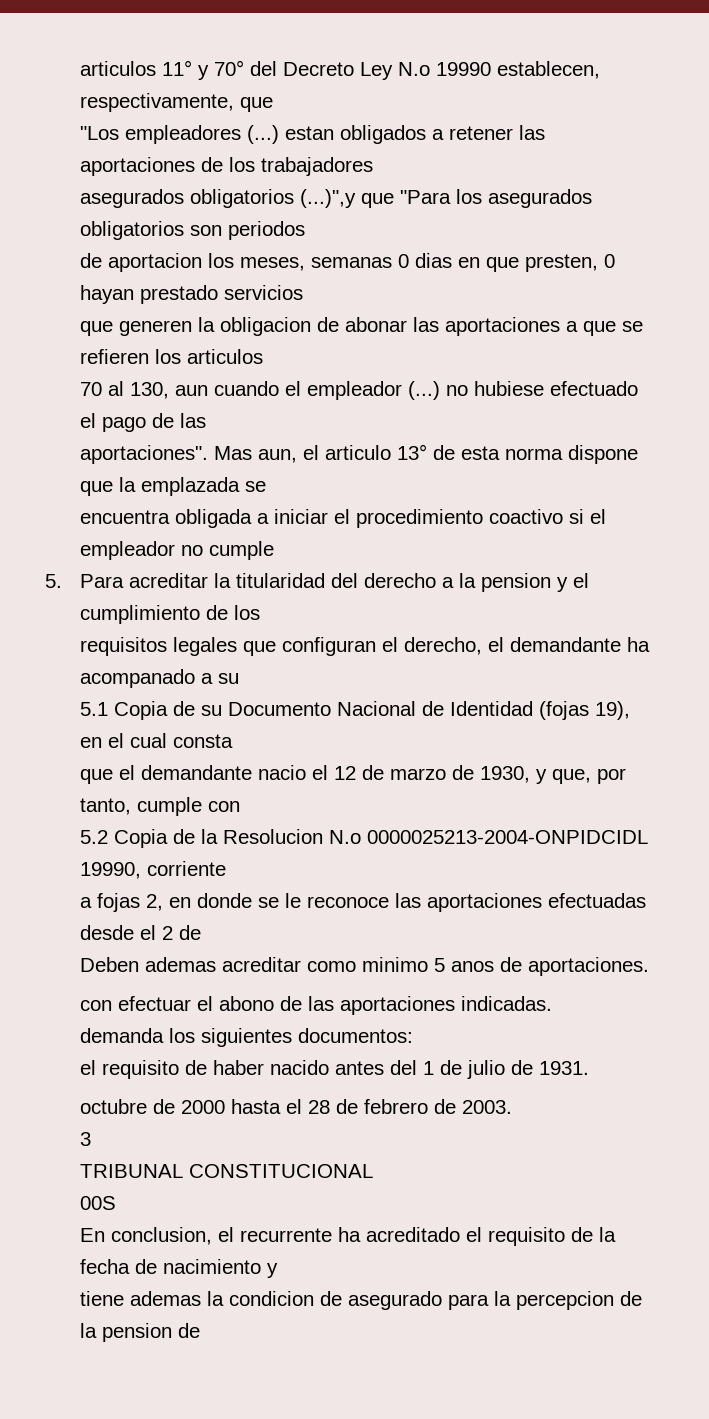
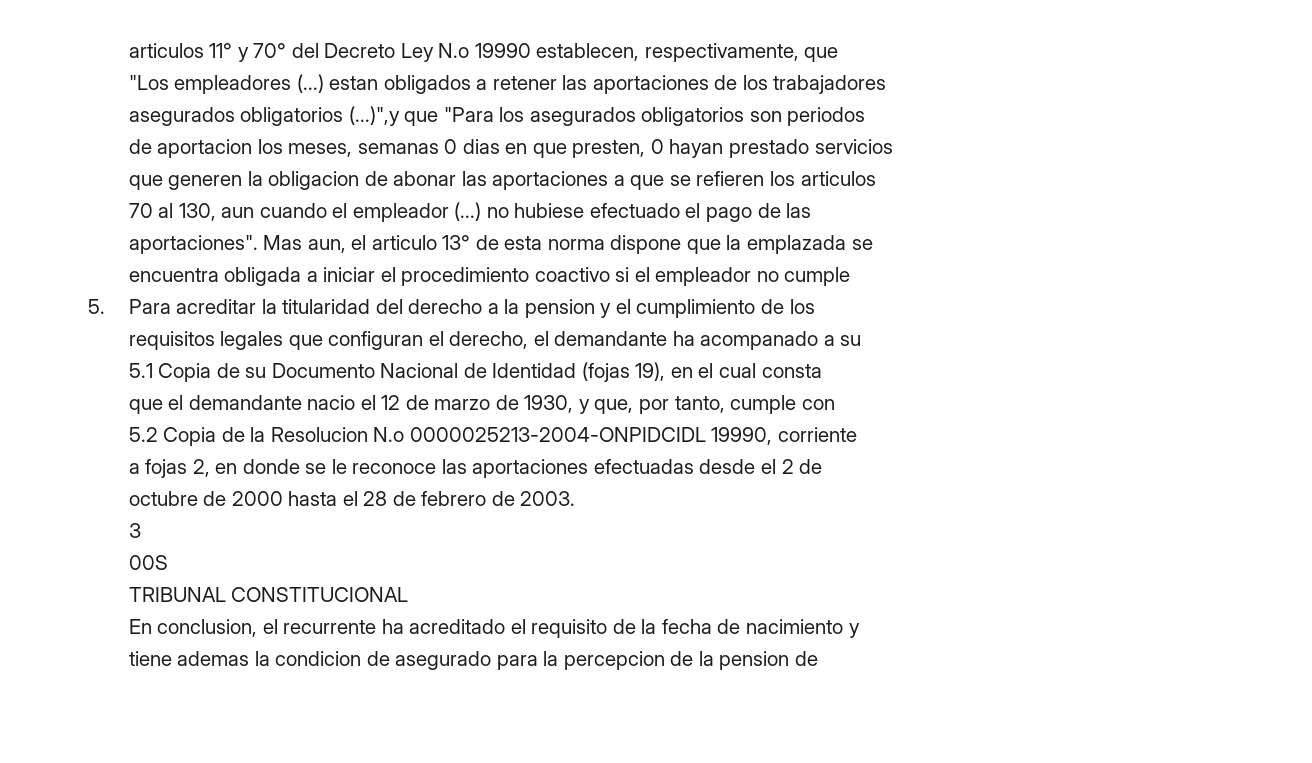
- Deben ademas acreditar como minimo 5 anos de aportaciones.
- con efectuar el abono de las aportaciones indicadas.
- demanda los siguientes documentos:
- el requisito de haber nacido antes del 1 de julio de 1931.
+ 00S
- 00S

